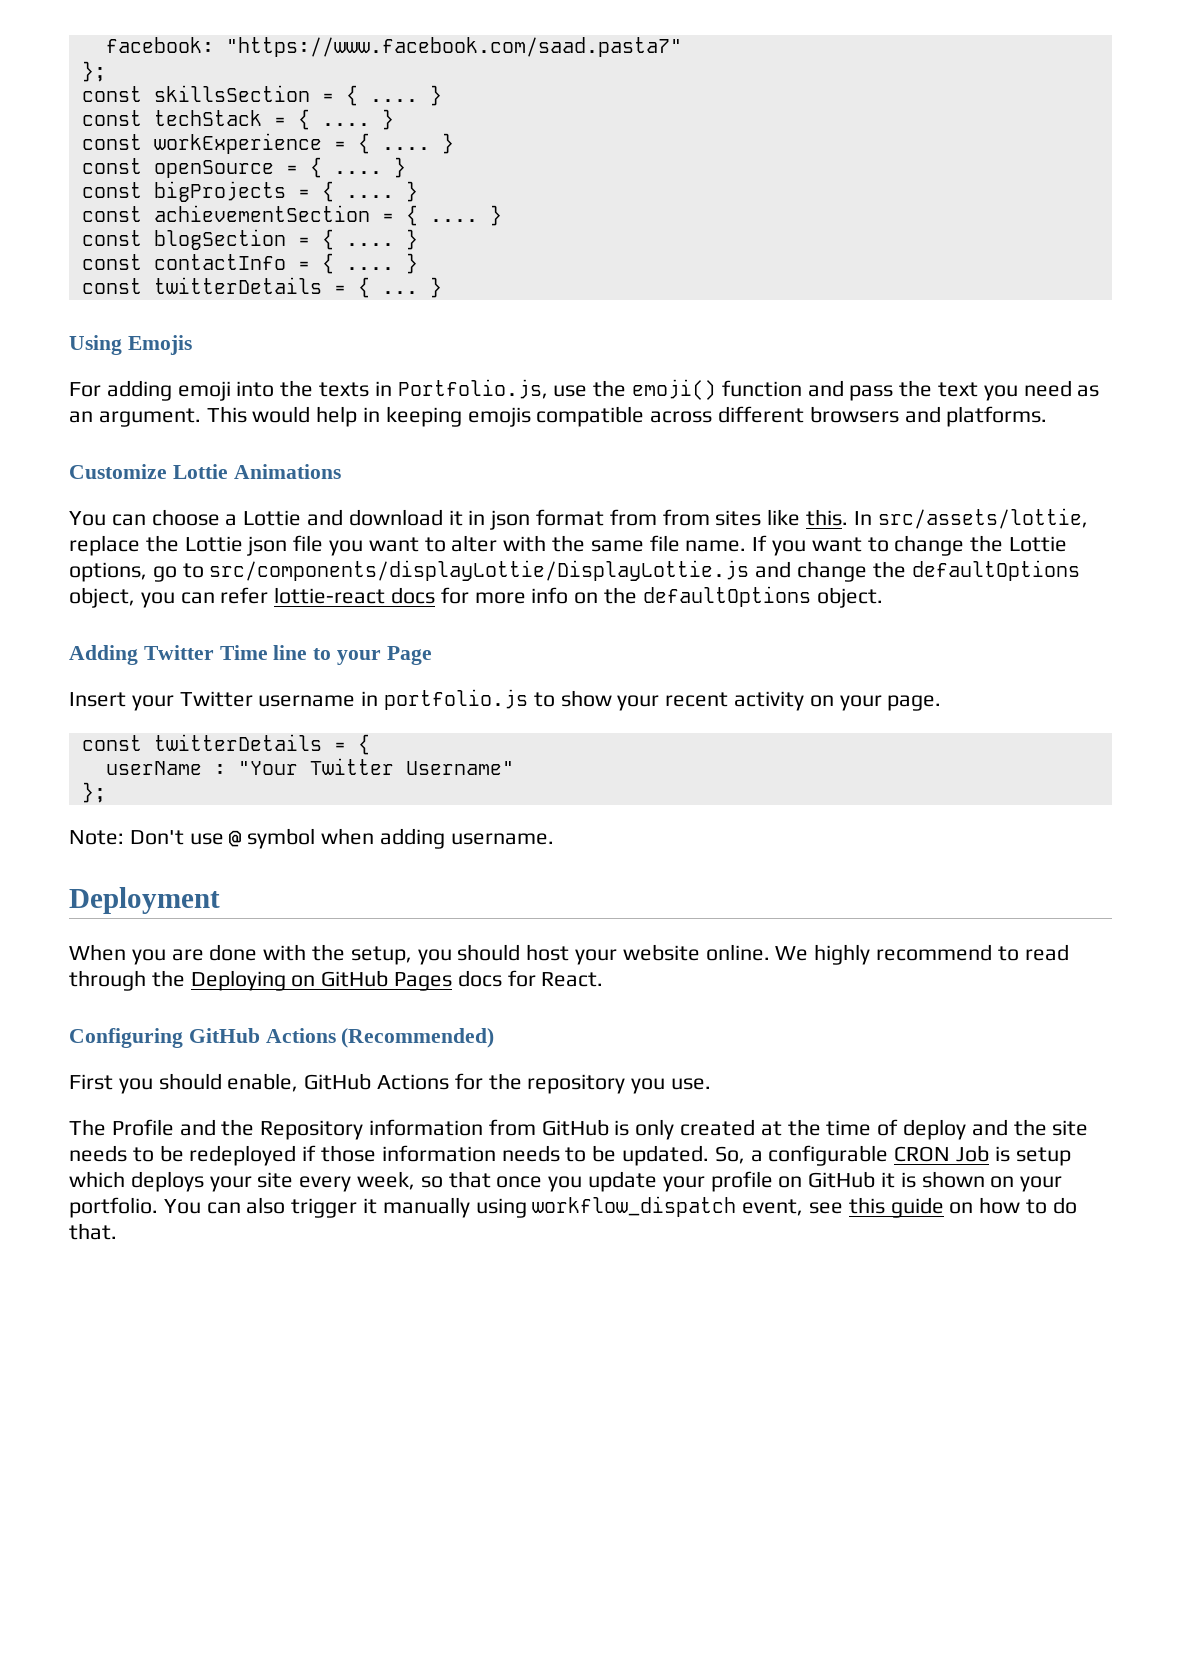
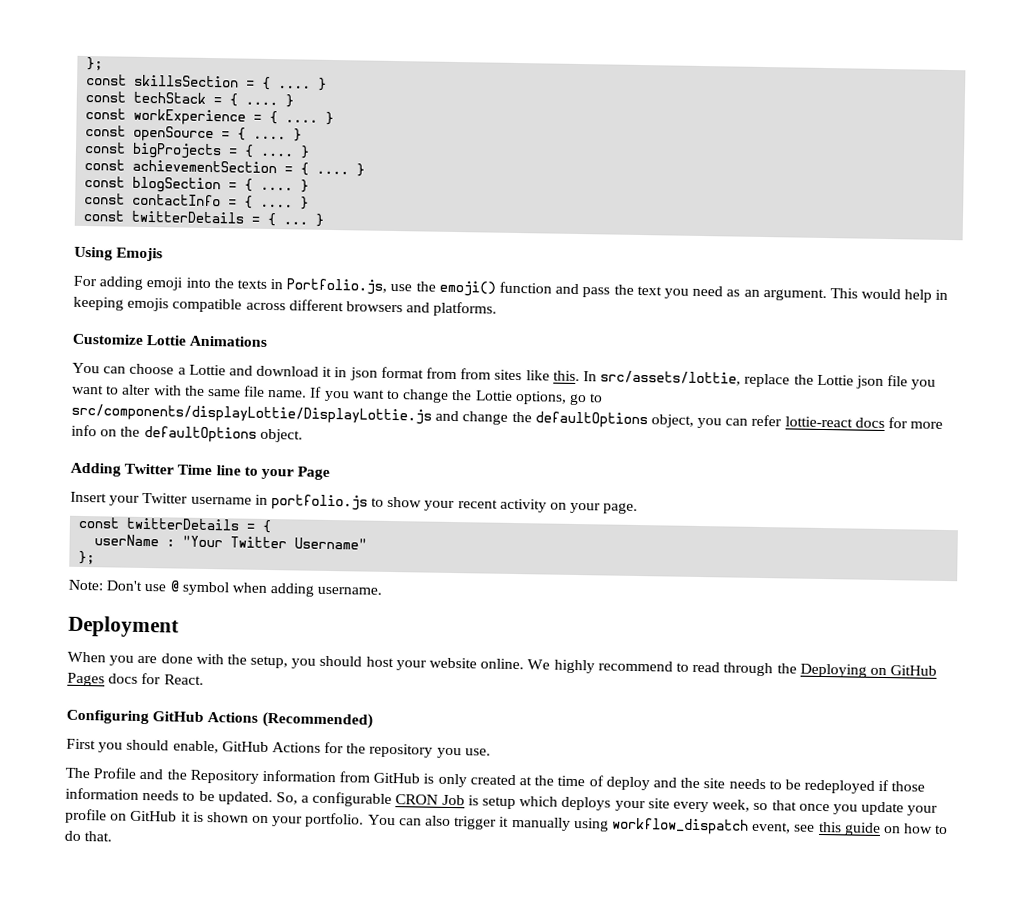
- facebook: "https://www.facebook.com/saad.pasta7"

